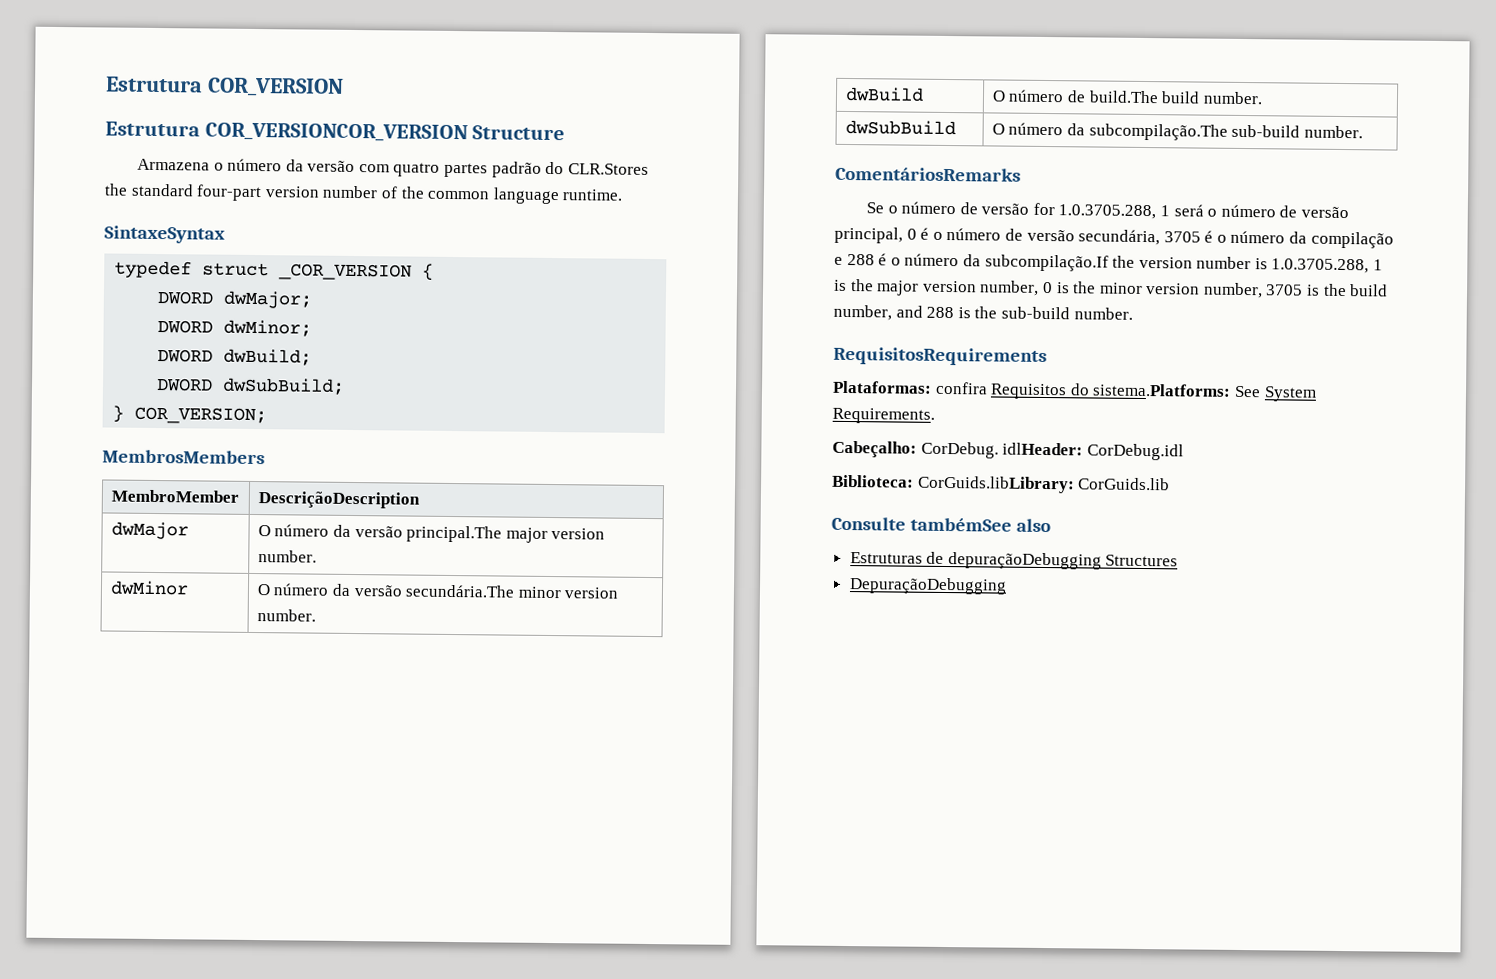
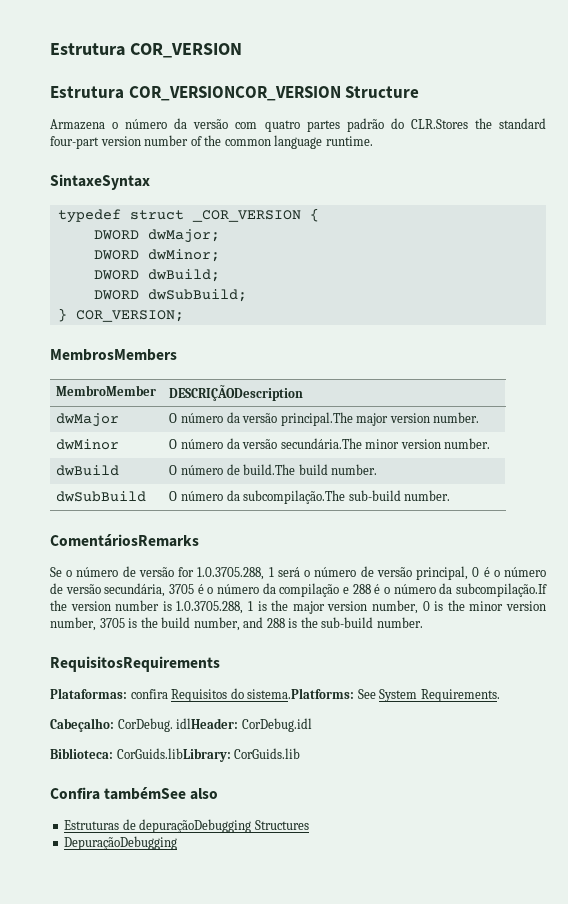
- MembroMember | DescriçãoDescription
+ MembroMember | DESCRIÇÃODescription
- Consulte tambémSee also
+ Confira tambémSee also

